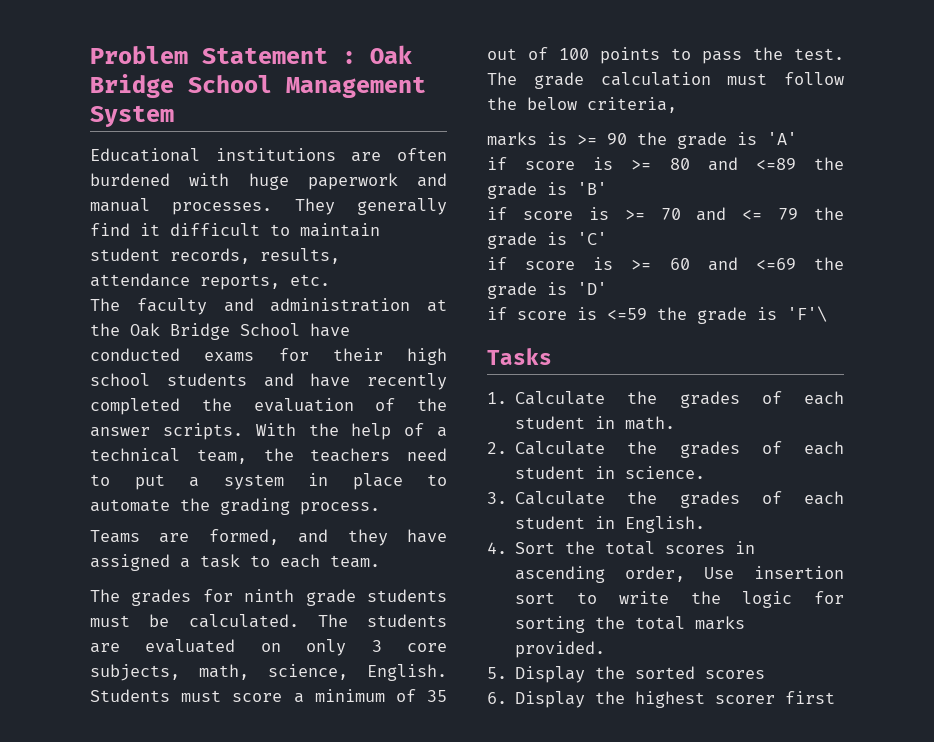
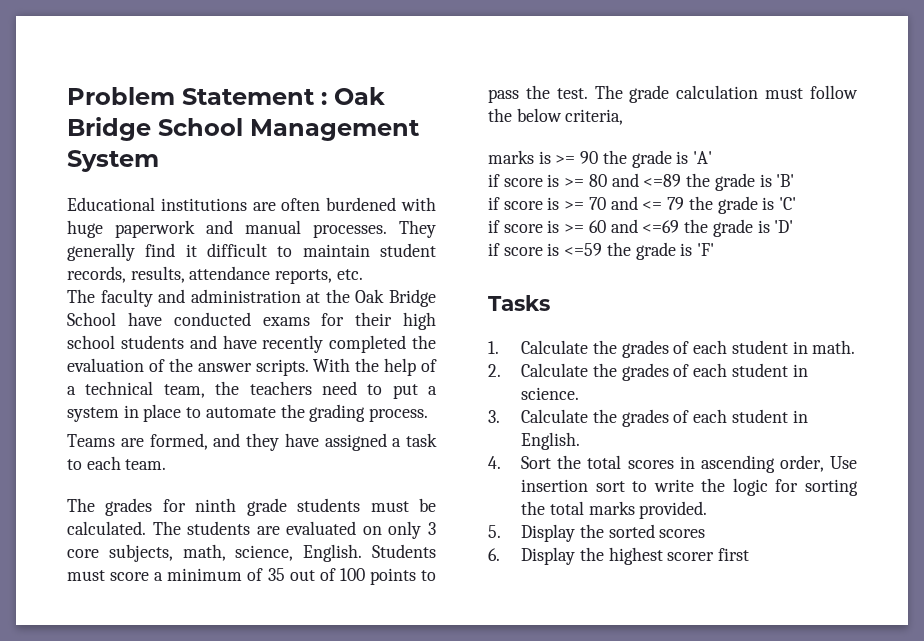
- if score is <=59 the grade is 'F'\
+ if score is <=59 the grade is 'F'

